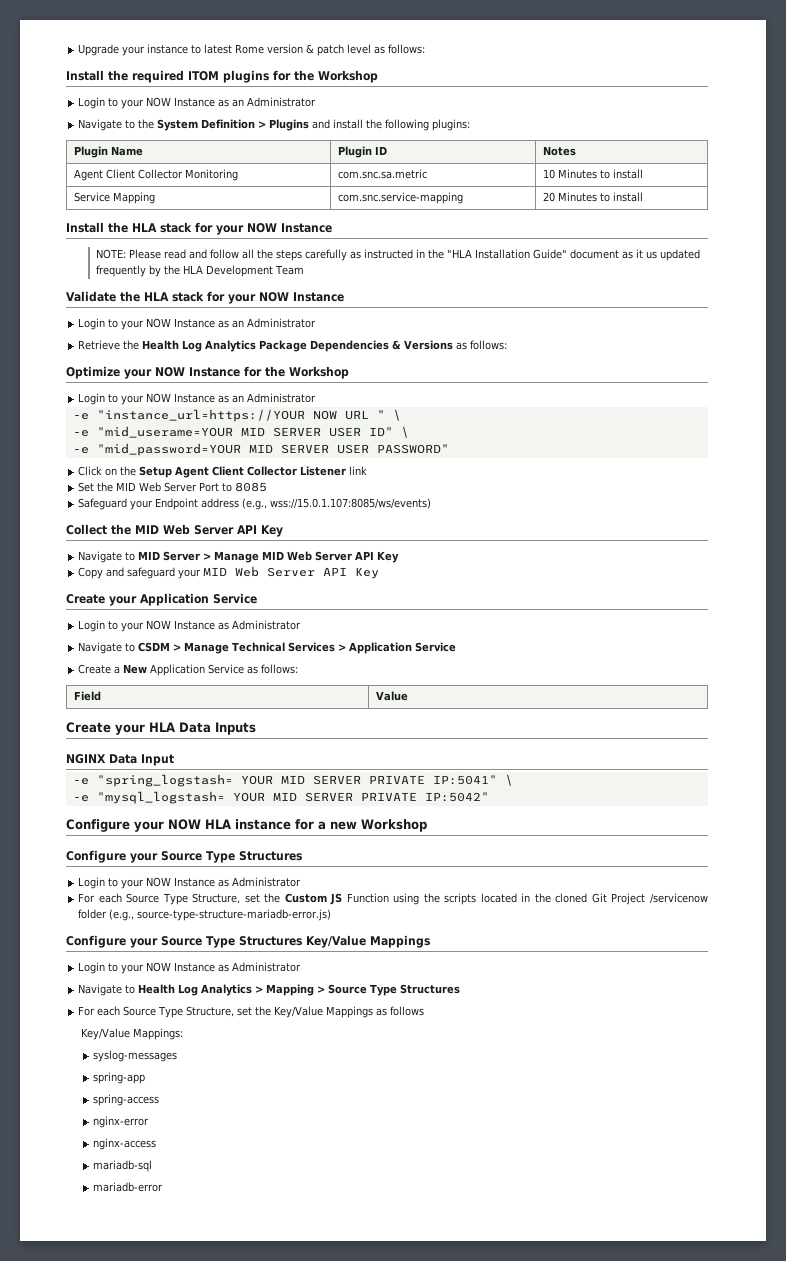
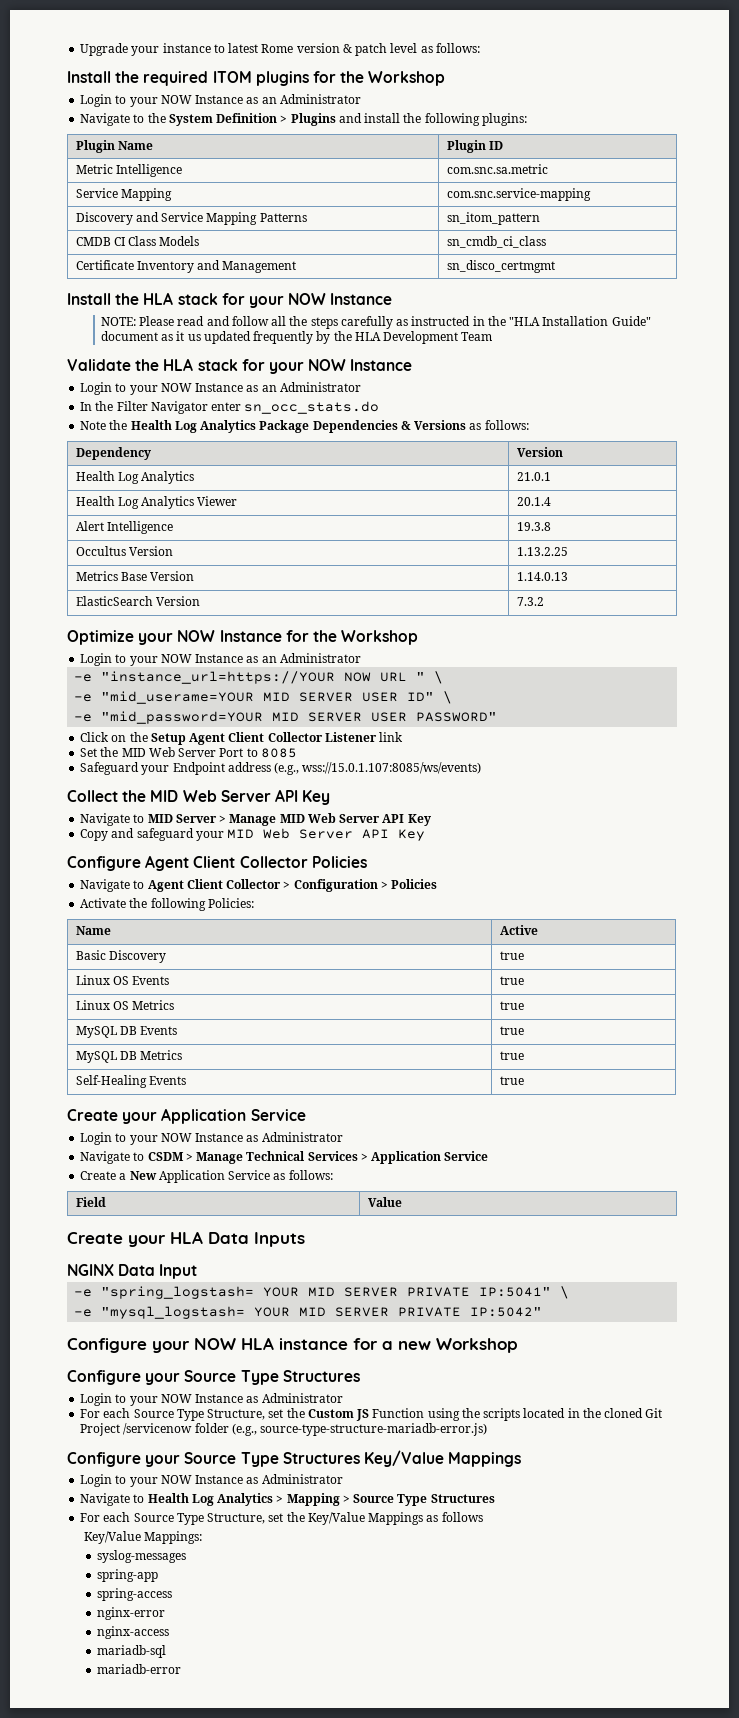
- Plugin Name | Plugin ID | Notes
- Agent Client Collector Monitoring | com.snc.sa.metric | 10 Minutes to install
- Service Mapping | com.snc.service-mapping | 20 Minutes to install
+ Plugin Name | Plugin ID
+ Metric Intelligence | com.snc.sa.metric
+ Service Mapping | com.snc.service-mapping
+ Discovery and Service Mapping Patterns | sn_itom_pattern
+ CMDB CI Class Models | sn_cmdb_ci_class
+ Certificate Inventory and Management | sn_disco_certmgmt
- Retrieve the Health Log Analytics Package Dependencies & Versions as follows:
+ In the Filter Navigator enter sn_occ_stats.do
+ Note the Health Log Analytics Package Dependencies & Versions as follows:
+ Dependency | Version
+ Health Log Analytics | 21.0.1
+ Health Log Analytics Viewer | 20.1.4
+ Alert Intelligence | 19.3.8
+ Occultus Version | 1.13.2.25
+ Metrics Base Version | 1.14.0.13
+ ElasticSearch Version | 7.3.2
+ Configure Agent Client Collector Policies
+ Navigate to Agent Client Collector > Configuration > Policies
+ Activate the following Policies:
+ Name | Active
+ Basic Discovery | true
+ Linux OS Events | true
+ Linux OS Metrics | true
+ MySQL DB Events | true
+ MySQL DB Metrics | true
+ Self-Healing Events | true

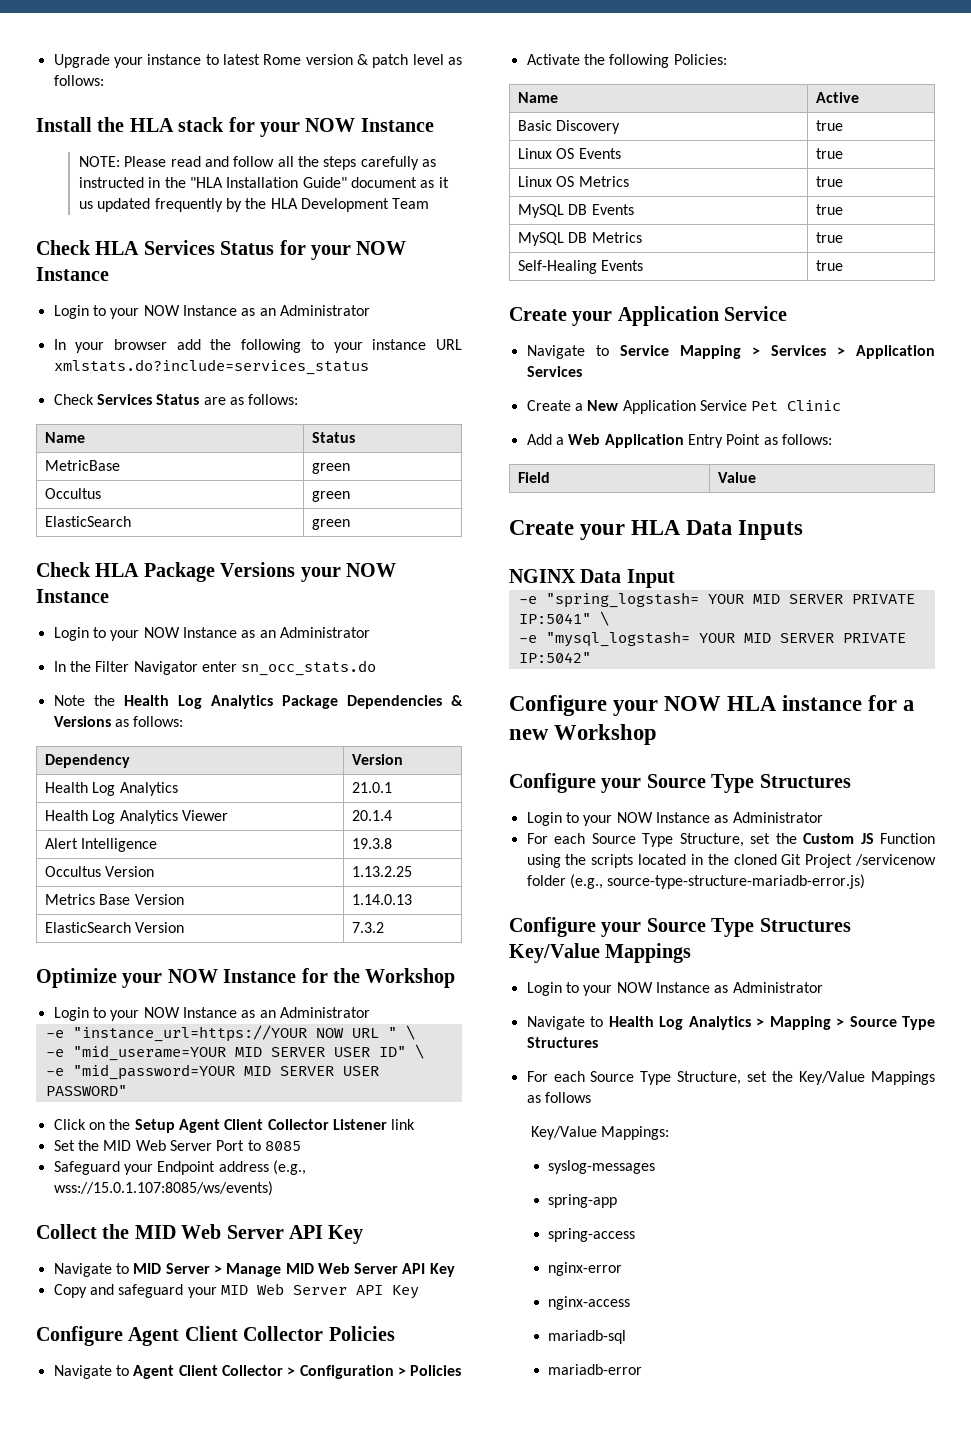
- Install the required ITOM plugins for the Workshop
- Login to your NOW Instance as an Administrator
- Navigate to the System Definition > Plugins and install the following plugins:
- Plugin Name | Plugin ID
- Metric Intelligence | com.snc.sa.metric
- Service Mapping | com.snc.service-mapping
- Discovery and Service Mapping Patterns | sn_itom_pattern
- CMDB CI Class Models | sn_cmdb_ci_class
- Certificate Inventory and Management | sn_disco_certmgmt
- Validate the HLA stack for your NOW Instance
+ Check HLA Services Status for your NOW Instance
+ Login to your NOW Instance as an Administrator
+ In your browser add the following to your instance URL xmlstats.do?include=services_status
+ Check Services Status are as follows:
+ Name | Status
+ MetricBase | green
+ Occultus | green
+ ElasticSearch | green
+ Check HLA Package Versions your NOW Instance
  Create your Application Service
- Login to your NOW Instance as Administrator
- Navigate to CSDM > Manage Technical Services > Application Service
+ Navigate to Service Mapping > Services > Application Services
- Create a New Application Service as follows:
+ Create a New Application Service Pet Clinic
+ Add a Web Application Entry Point as follows:

